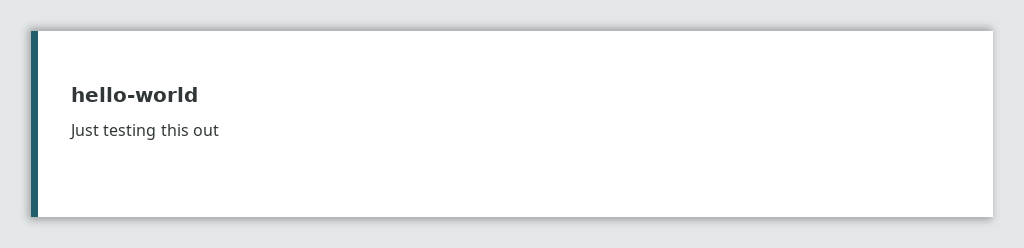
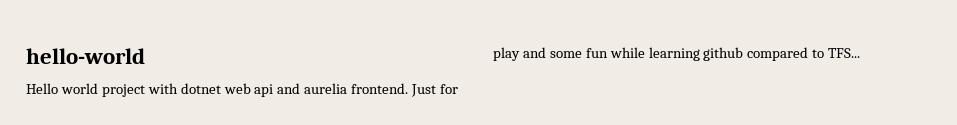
- Just testing this out
+ Hello world project with dotnet web api and aurelia frontend. Just for play and some fun while learning github compared to TFS...

